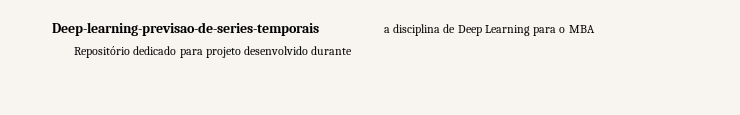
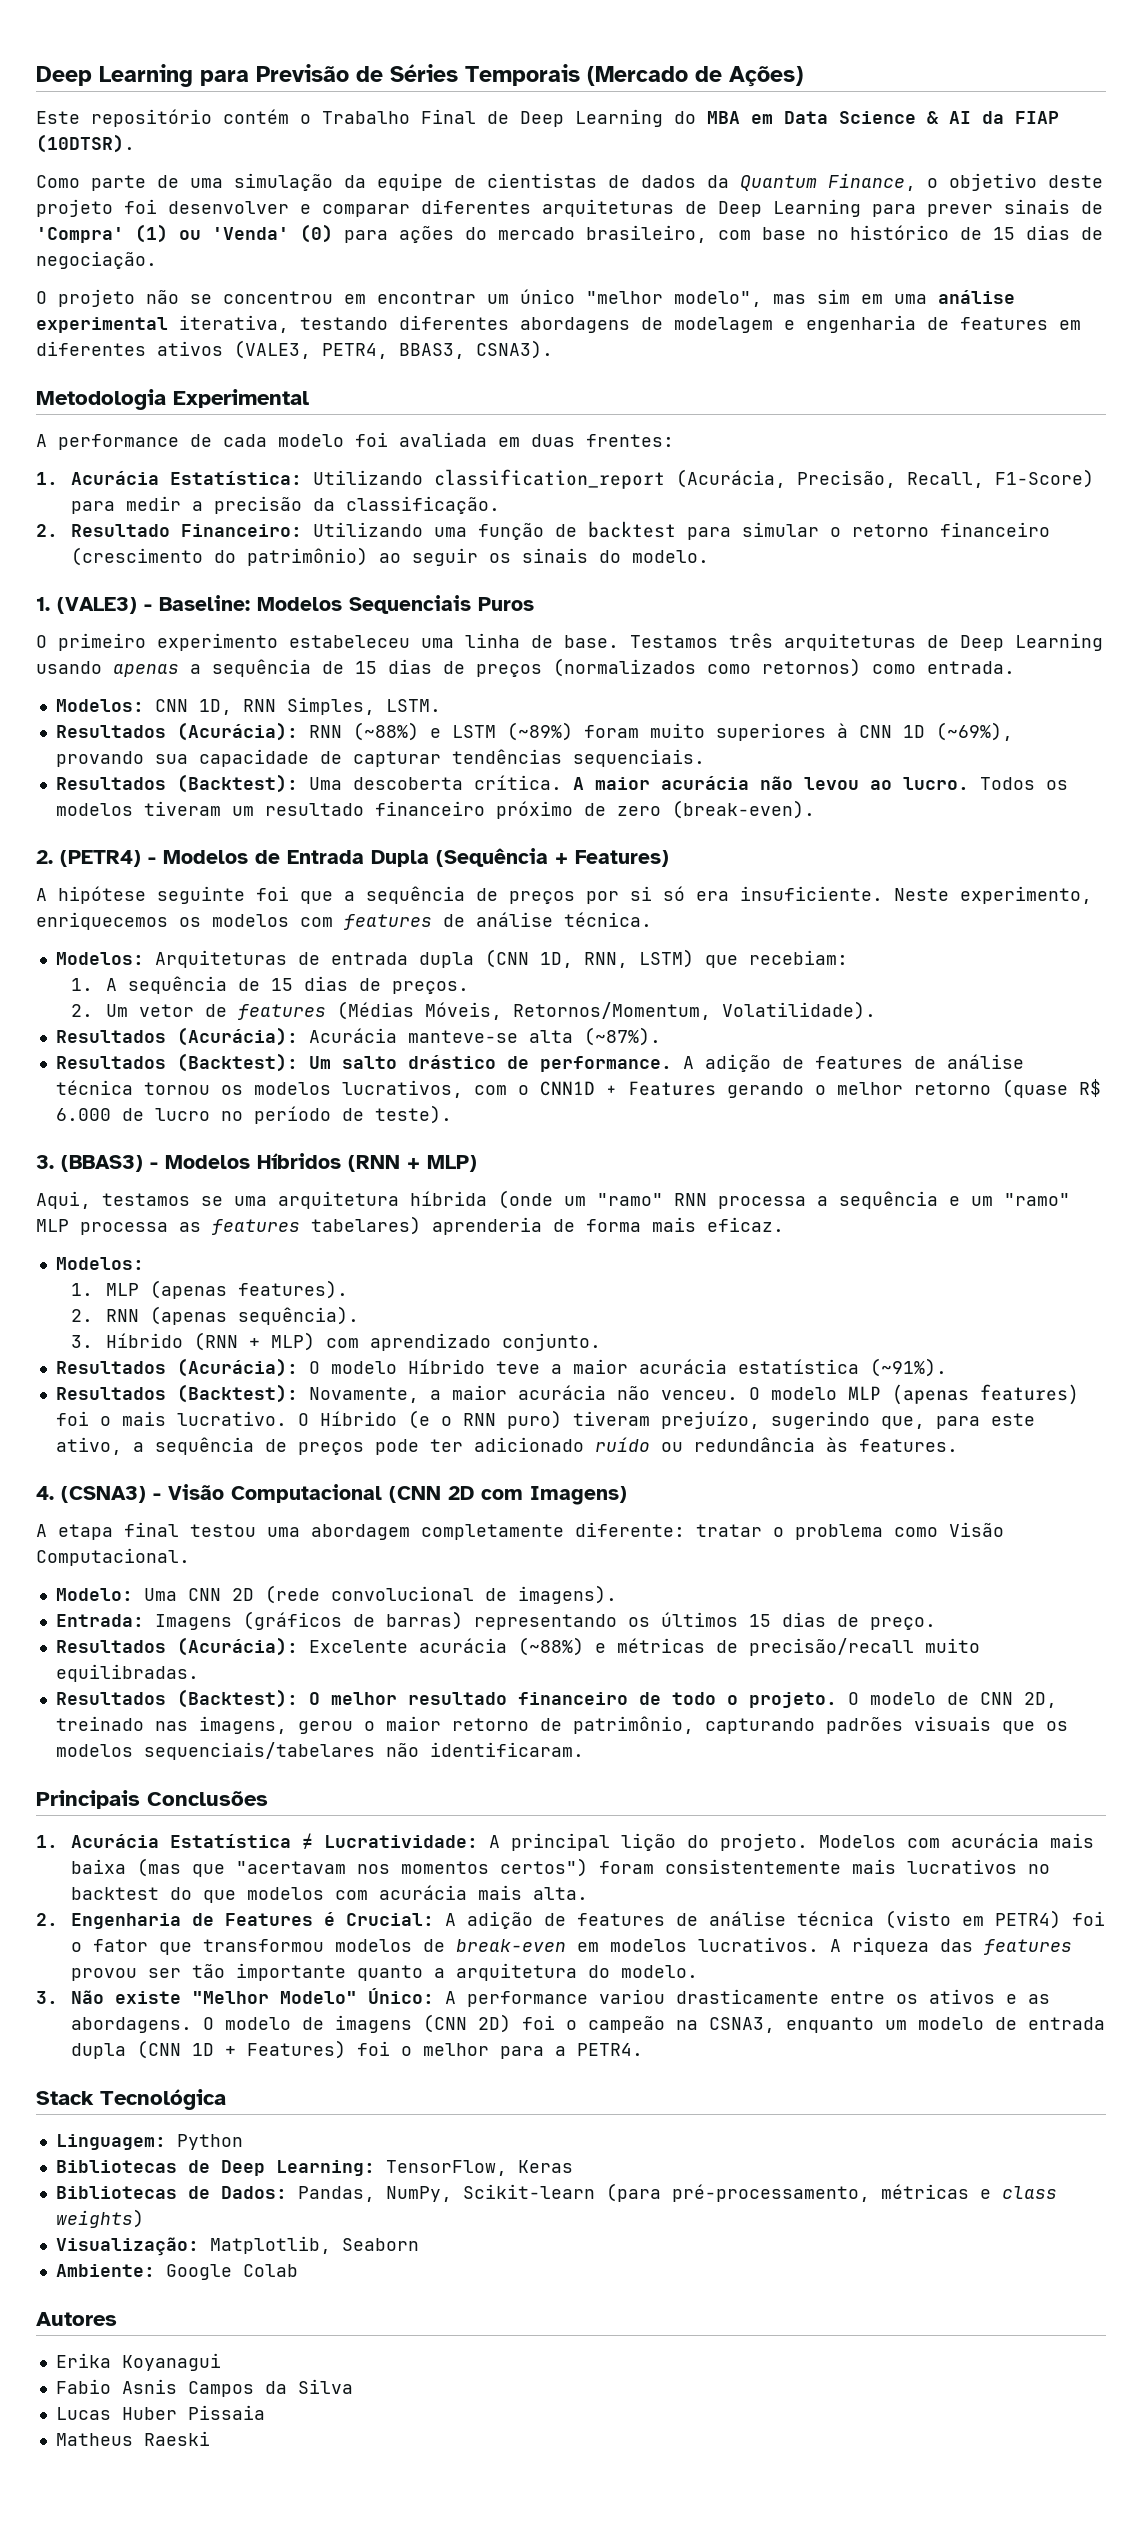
- Deep-learning-previsao-de-series-temporais
- Repositório dedicado para projeto desenvolvido durante a disciplina de Deep Learning para o MBA
+ Deep Learning para Previsão de Séries Temporais (Mercado de Ações)
+ Este repositório contém o Trabalho Final de Deep Learning do MBA em Data Science & AI da FIAP (10DTSR).
+ Como parte de uma simulação da equipe de cientistas de dados da Quantum Finance, o objetivo deste projeto foi desenvolver e comparar diferentes arquiteturas de Deep Learning para prever sinais de 'Compra' (1) ou 'Venda' (0) para ações do mercado brasileiro, com base no histórico de 15 dias de negociação.
+ O projeto não se concentrou em encontrar um único "melhor modelo", mas sim em uma análise experimental iterativa, testando diferentes abordagens de modelagem e engenharia de features em diferentes ativos (VALE3, PETR4, BBAS3, CSNA3).
+ Metodologia Experimental
+ A performance de cada modelo foi avaliada em duas frentes:
+ 1. Acurácia Estatística: Utilizando classification_report (Acurácia, Precisão, Recall, F1-Score) para medir a precisão da classificação.
+ 2. Resultado Financeiro: Utilizando uma função de backtest para simular o retorno financeiro (crescimento do patrimônio) ao seguir os sinais do modelo.
+ 1. (VALE3) - Baseline: Modelos Sequenciais Puros
+ O primeiro experimento estabeleceu uma linha de base. Testamos três arquiteturas de Deep Learning usando apenas a sequência de 15 dias de preços (normalizados como retornos) como entrada.
+ Modelos: CNN 1D, RNN Simples, LSTM.
+ Resultados (Acurácia): RNN (~88%) e LSTM (~89%) foram muito superiores à CNN 1D (~69%), provando sua capacidade de capturar tendências sequenciais.
+ Resultados (Backtest): Uma descoberta crítica. A maior acurácia não levou ao lucro. Todos os modelos tiveram um resultado financeiro próximo de zero (break-even).
+ 2. (PETR4) - Modelos de Entrada Dupla (Sequência + Features)
+ A hipótese seguinte foi que a sequência de preços por si só era insuficiente. Neste experimento, enriquecemos os modelos com features de análise técnica.
+ Modelos: Arquiteturas de entrada dupla (CNN 1D, RNN, LSTM) que recebiam:
+ 1. A sequência de 15 dias de preços.
+ 2. Um vetor de features (Médias Móveis, Retornos/Momentum, Volatilidade).
+ Resultados (Acurácia): Acurácia manteve-se alta (~87%).
+ Resultados (Backtest): Um salto drástico de performance. A adição de features de análise técnica tornou os modelos lucrativos, com o CNN1D + Features gerando o melhor retorno (quase R$ 6.000 de lucro no período de teste).
+ 3. (BBAS3) - Modelos Híbridos (RNN + MLP)
+ Aqui, testamos se uma arquitetura híbrida (onde um "ramo" RNN processa a sequência e um "ramo" MLP processa as features tabelares) aprenderia de forma mais eficaz.
+ Modelos:
+ 1. MLP (apenas features).
+ 2. RNN (apenas sequência).
+ 3. Híbrido (RNN + MLP) com aprendizado conjunto.
+ Resultados (Acurácia): O modelo Híbrido teve a maior acurácia estatística (~91%).
+ Resultados (Backtest): Novamente, a maior acurácia não venceu. O modelo MLP (apenas features) foi o mais lucrativo. O Híbrido (e o RNN puro) tiveram prejuízo, sugerindo que, para este ativo, a sequência de preços pode ter adicionado ruído ou redundância às features.
+ 4. (CSNA3) - Visão Computacional (CNN 2D com Imagens)
+ A etapa final testou uma abordagem completamente diferente: tratar o problema como Visão Computacional.
+ Modelo: Uma CNN 2D (rede convolucional de imagens).
+ Entrada: Imagens (gráficos de barras) representando os últimos 15 dias de preço.
+ Resultados (Acurácia): Excelente acurácia (~88%) e métricas de precisão/recall muito equilibradas.
+ Resultados (Backtest): O melhor resultado financeiro de todo o projeto. O modelo de CNN 2D, treinado nas imagens, gerou o maior retorno de patrimônio, capturando padrões visuais que os modelos sequenciais/tabelares não identificaram.
+ Principais Conclusões
+ 1. Acurácia Estatística ≠ Lucratividade: A principal lição do projeto. Modelos com acurácia mais baixa (mas que "acertavam nos momentos certos") foram consistentemente mais lucrativos no backtest do que modelos com acurácia mais alta.
+ 2. Engenharia de Features é Crucial: A adição de features de análise técnica (visto em PETR4) foi o fator que transformou modelos de break-even em modelos lucrativos. A riqueza das features provou ser tão importante quanto a arquitetura do modelo.
+ 3. Não existe "Melhor Modelo" Único: A performance variou drasticamente entre os ativos e as abordagens. O modelo de imagens (CNN 2D) foi o campeão na CSNA3, enquanto um modelo de entrada dupla (CNN 1D + Features) foi o melhor para a PETR4.
+ Stack Tecnológica
+ Linguagem: Python
+ Bibliotecas de Deep Learning: TensorFlow, Keras
+ Bibliotecas de Dados: Pandas, NumPy, Scikit-learn (para pré-processamento, métricas e class weights)
+ Visualização: Matplotlib, Seaborn
+ Ambiente: Google Colab
+ Autores
+ Erika Koyanagui
+ Fabio Asnis Campos da Silva
+ Lucas Huber Pissaia
+ Matheus Raeski

